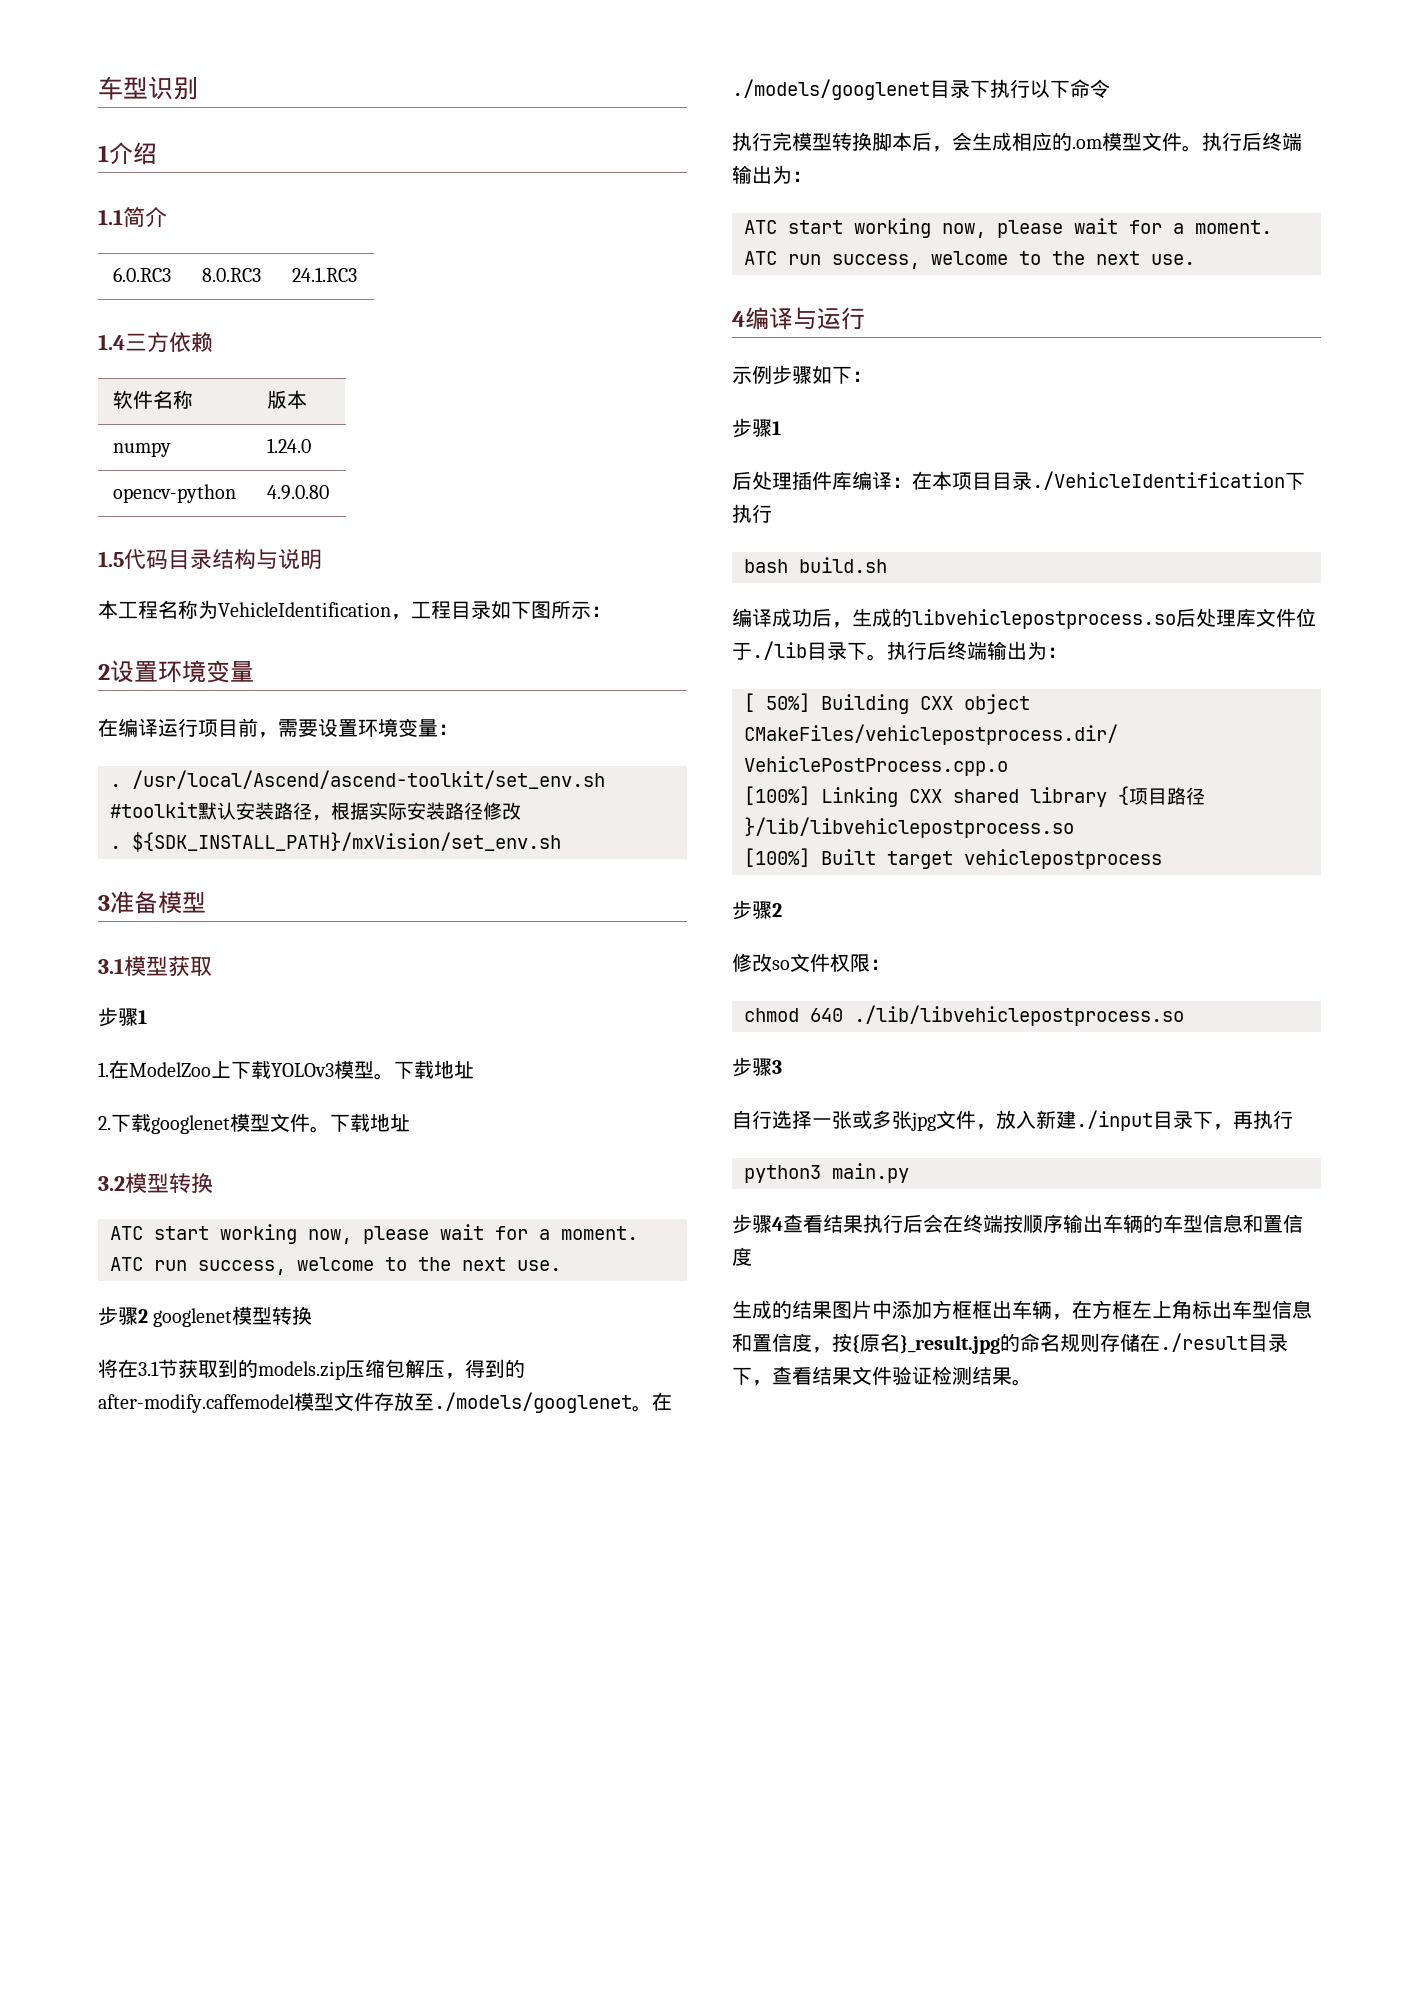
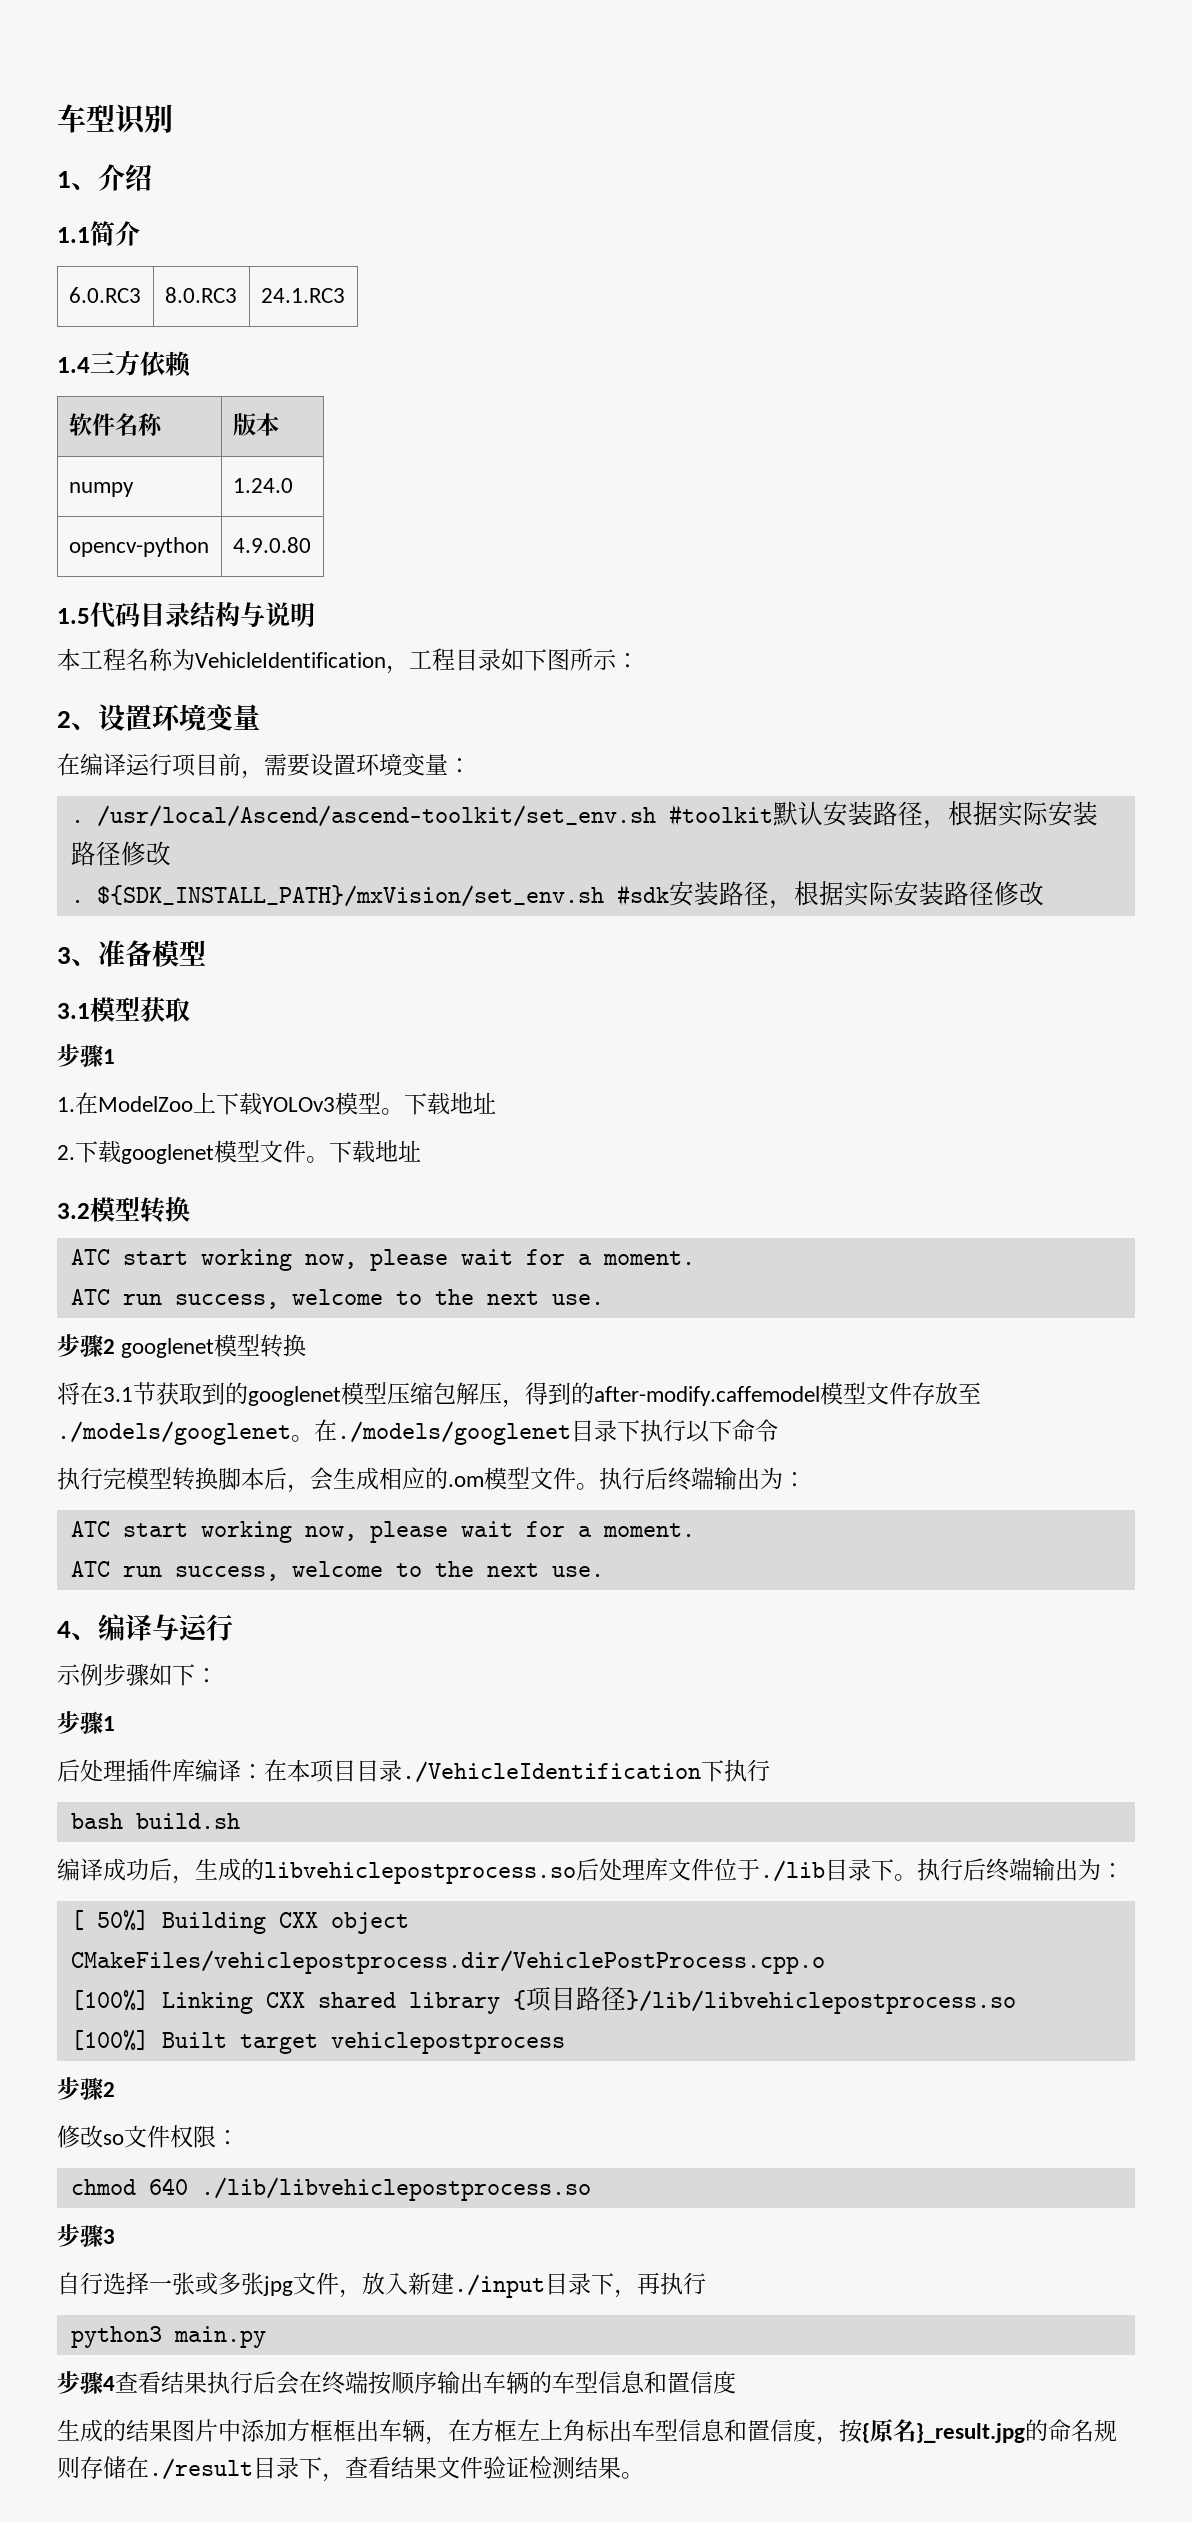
- 1介绍
+ 1、介绍
- 2设置环境变量
+ 2、设置环境变量
- ${SDK_INSTALL_PATH}/mxVision/set_env.sh
- 3准备模型
+ ${SDK_INSTALL_PATH}/mxVision/set_env.sh #sdk安装路径，根据实际安装路径修改
+ 3、准备模型
- 将在3.1节获取到的models.zip压缩包解压，得到的after-modify.caffemodel模型文件存放至./models/googlenet。
+ 将在3.1节获取到的googlenet模型压缩包解压，得到的after-modify.caffemodel模型文件存放至./models/googlenet。
- 4编译与运行
+ 4、编译与运行

